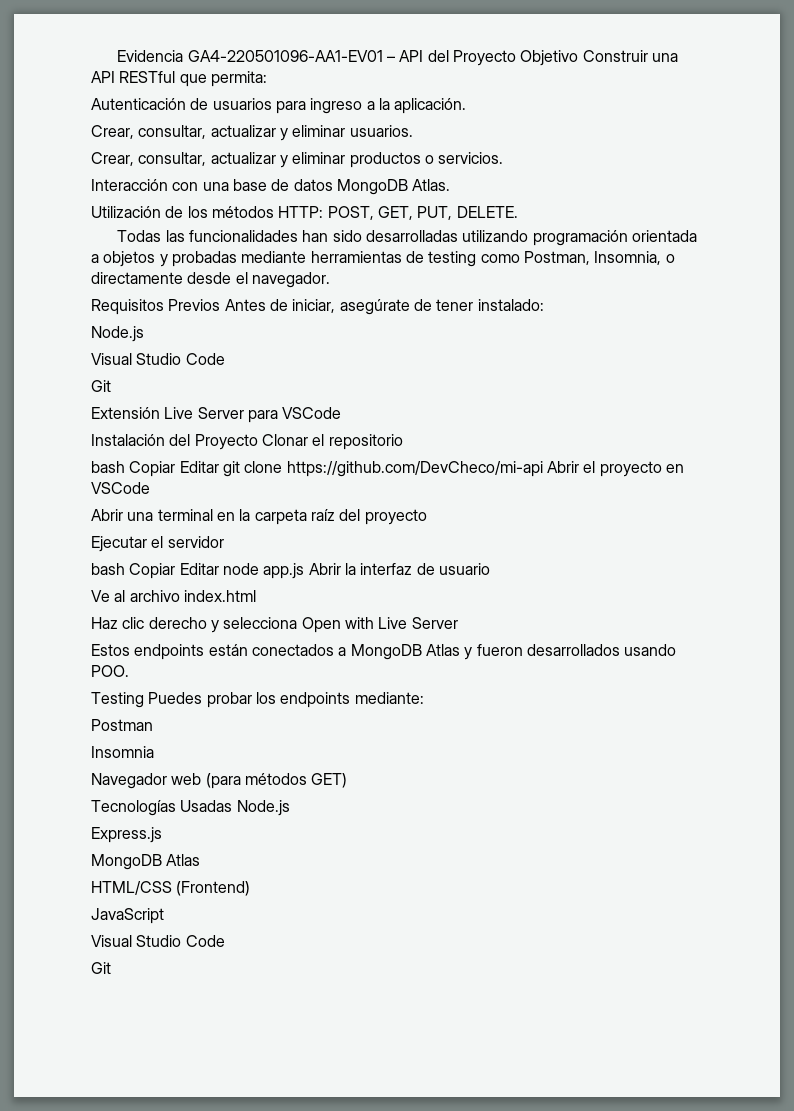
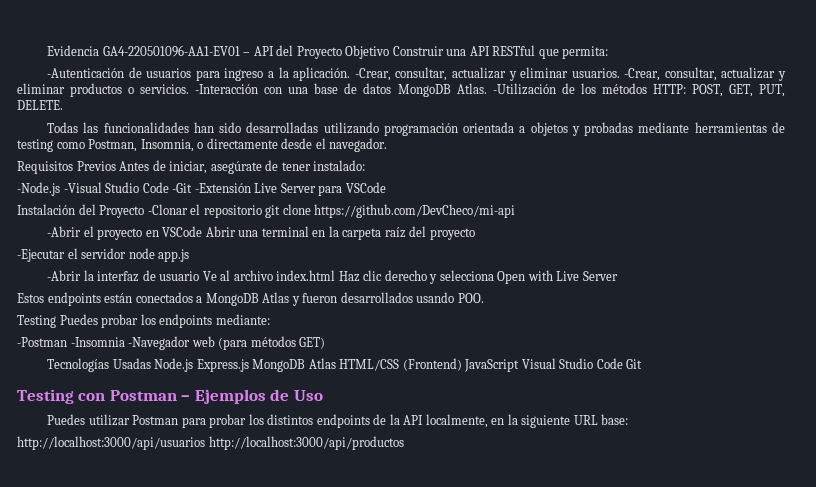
- Autenticación de usuarios para ingreso a la aplicación.
- Crear, consultar, actualizar y eliminar usuarios.
- Crear, consultar, actualizar y eliminar productos o servicios.
- Interacción con una base de datos MongoDB Atlas.
- Utilización de los métodos HTTP: POST, GET, PUT, DELETE.
+ -Autenticación de usuarios para ingreso a la aplicación. -Crear, consultar, actualizar y eliminar usuarios. -Crear, consultar, actualizar y eliminar productos o servicios. -Interacción con una base de datos MongoDB Atlas. -Utilización de los métodos HTTP: POST, GET, PUT, DELETE.
  Requisitos Previos Antes de iniciar, asegúrate de tener instalado:
- Node.js
- Visual Studio Code
- Git
- Extensión Live Server para VSCode
+ -Node.js -Visual Studio Code -Git -Extensión Live Server para VSCode
- Instalación del Proyecto Clonar el repositorio
- bash Copiar Editar git clone https://github.com/DevCheco/mi-api Abrir el proyecto en VSCode
- Abrir una terminal en la carpeta raíz del proyecto
+ Instalación del Proyecto -Clonar el repositorio git clone https://github.com/DevCheco/mi-api
+ -Abrir el proyecto en VSCode Abrir una terminal en la carpeta raíz del proyecto
- Ejecutar el servidor
- bash Copiar Editar node app.js Abrir la interfaz de usuario
- Ve al archivo index.html
- Haz clic derecho y selecciona Open with Live Server
+ -Ejecutar el servidor node app.js
+ -Abrir la interfaz de usuario Ve al archivo index.html Haz clic derecho y selecciona Open with Live Server
- Postman
- Insomnia
- Navegador web (para métodos GET)
+ -Postman -Insomnia -Navegador web (para métodos GET)
- Tecnologías Usadas Node.js
- Express.js
- MongoDB Atlas
- HTML/CSS (Frontend)
- JavaScript
- Visual Studio Code
- Git
+ Tecnologías Usadas Node.js Express.js MongoDB Atlas HTML/CSS (Frontend) JavaScript Visual Studio Code Git
+ Testing con Postman – Ejemplos de Uso
+ Puedes utilizar Postman para probar los distintos endpoints de la API localmente, en la siguiente URL base:
+ http://localhost:3000/api/usuarios http://localhost:3000/api/productos

